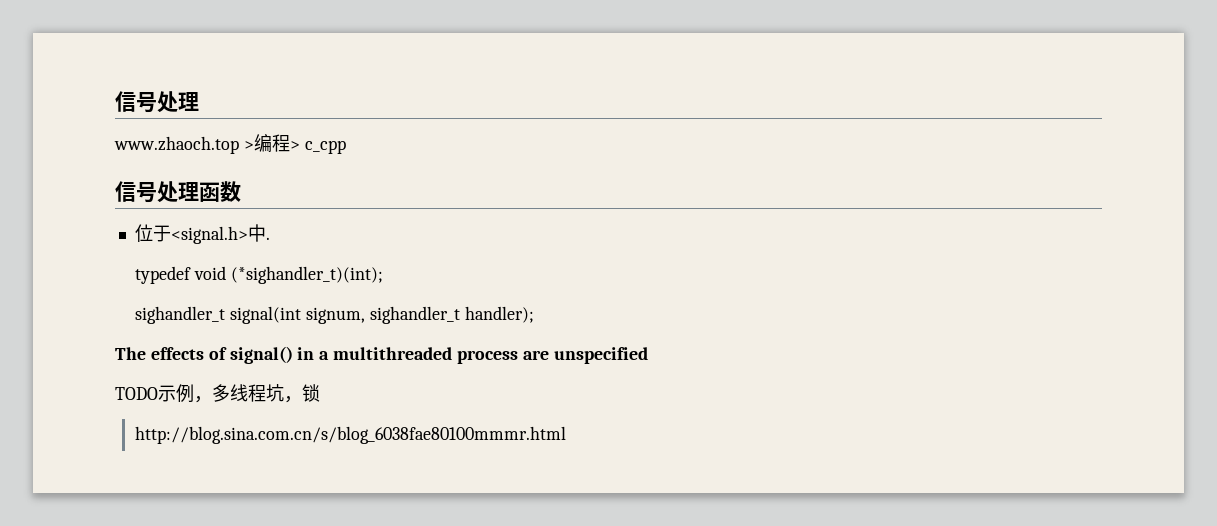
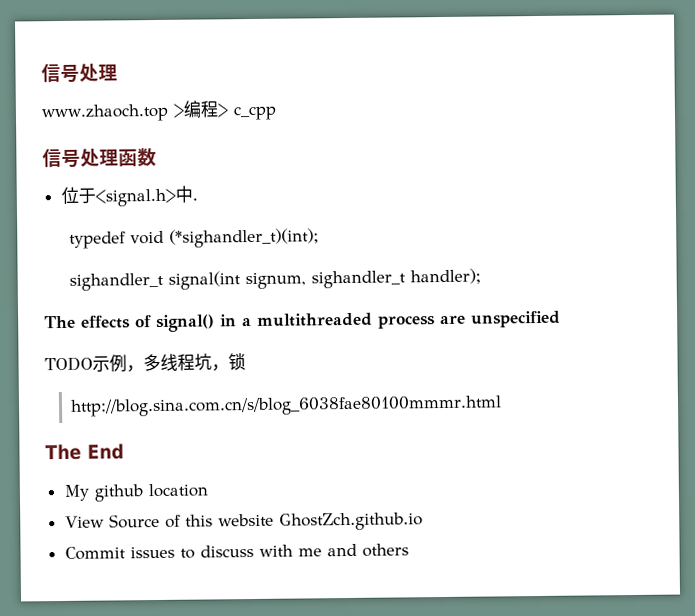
+ The End
+ My github location
+ View Source of this website GhostZch.github.io
+ Commit issues to discuss with me and others

